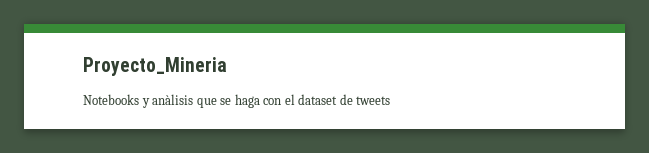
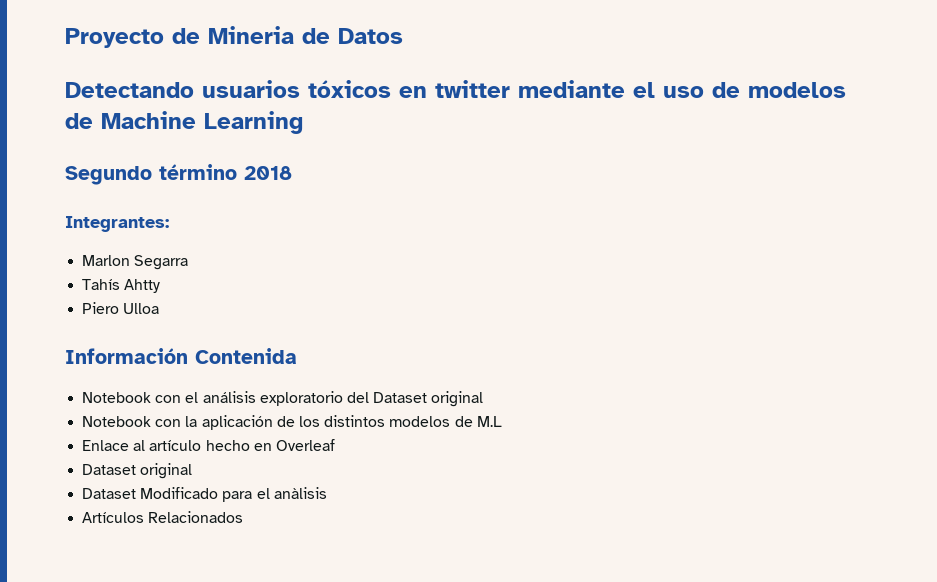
- Proyecto_Mineria
- Notebooks y anàlisis que se haga con el dataset de tweets
+ Proyecto de Mineria de Datos
+ Detectando usuarios tóxicos en twitter mediante el uso de modelos de Machine Learning
+ Segundo término 2018
+ Integrantes:
+ Marlon Segarra
+ Tahís Ahtty
+ Piero Ulloa
+ Información Contenida
+ Notebook con el análisis exploratorio del Dataset original
+ Notebook con la aplicación de los distintos modelos de M.L
+ Enlace al artículo hecho en Overleaf
+ Dataset original
+ Dataset Modificado para el anàlisis
+ Artículos Relacionados

